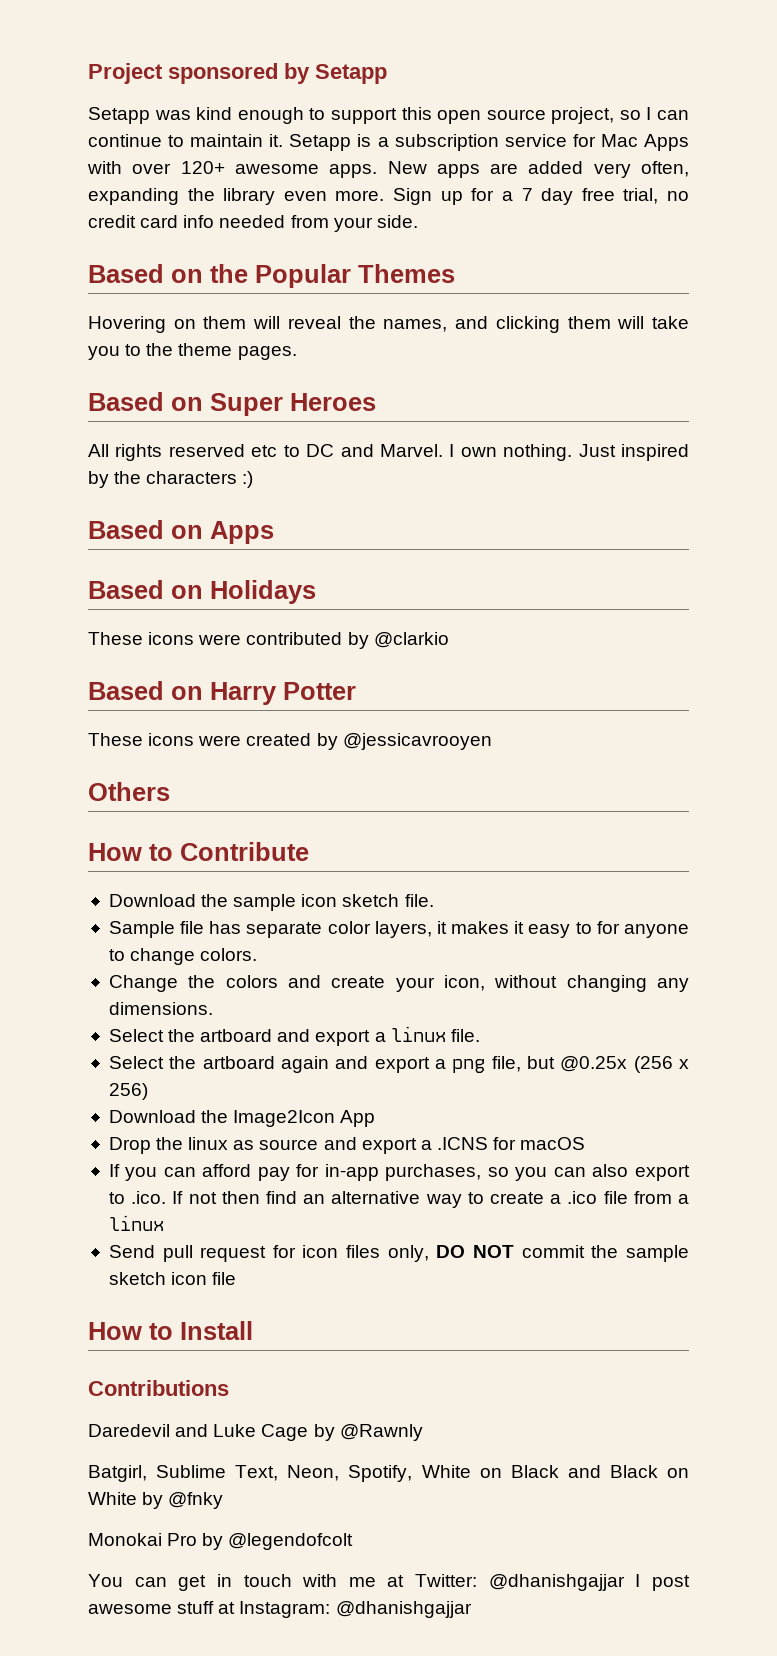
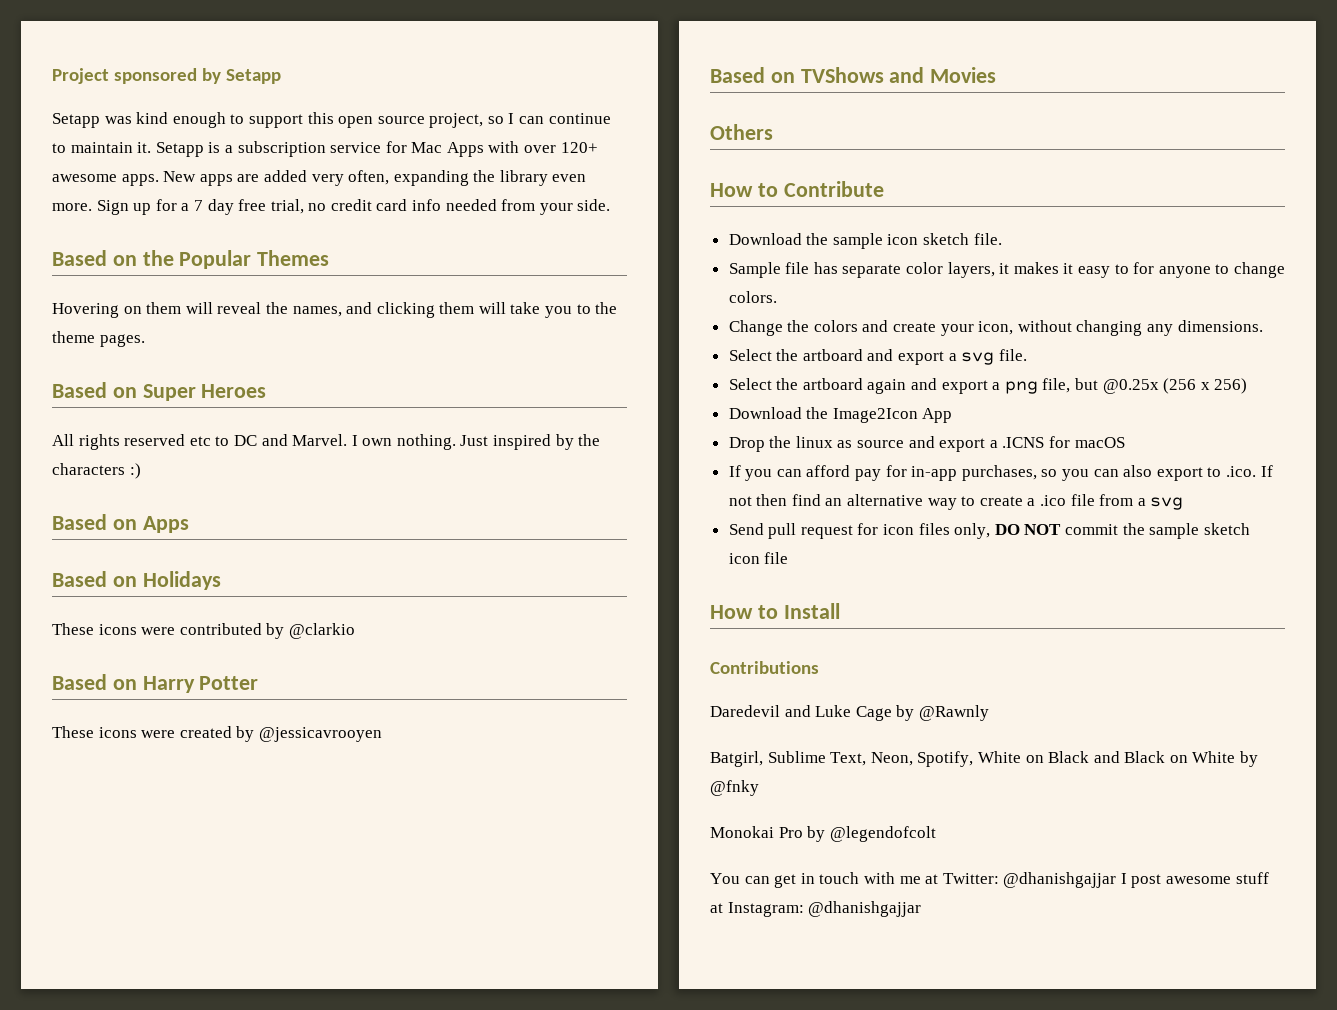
+ Based on TVShows and Movies
- Select the artboard and export a linux file.
+ Select the artboard and export a svg file.
- If you can afford pay for in-app purchases, so you can also export to .ico. If not then find an alternative way to create a .ico file from a linux
+ If you can afford pay for in-app purchases, so you can also export to .ico. If not then find an alternative way to create a .ico file from a svg

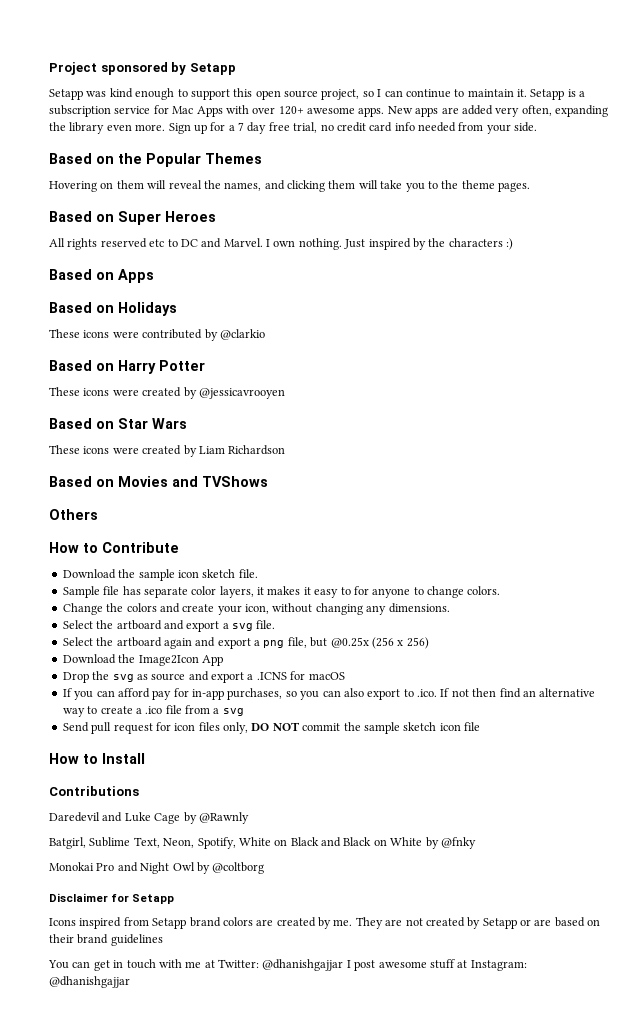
- Based on TVShows and Movies
+ Based on Star Wars
+ These icons were created by Liam Richardson
+ Based on Movies and TVShows
- Drop the linux as source and export a .ICNS for macOS
+ Drop the svg as source and export a .ICNS for macOS
- Monokai Pro by @legendofcolt
+ Monokai Pro and Night Owl by @coltborg
+ Disclaimer for Setapp
+ Icons inspired from Setapp brand colors are created by me. They are not created by Setapp or are based on their brand guidelines

